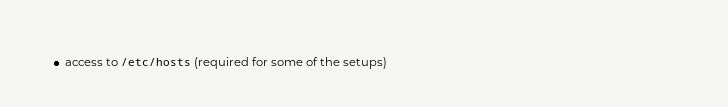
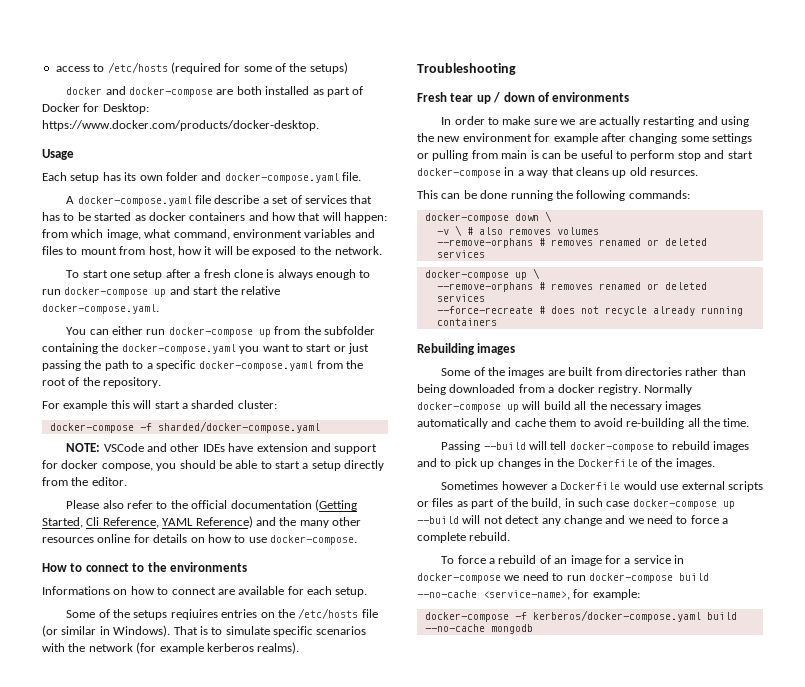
+ docker and docker-compose are both installed as part of Docker for Desktop: https://www.docker.com/products/docker-desktop.
+ Usage
+ Each setup has its own folder and docker-compose.yaml file.
+ A docker-compose.yaml file describe a set of services that has to be started as docker containers and how that will happen: from which image, what command, environment variables and files to mount from host, how it will be exposed to the network.
+ To start one setup after a fresh clone is always enough to run docker-compose up and start the relative docker-compose.yaml.
+ You can either run docker-compose up from the subfolder containing the docker-compose.yaml you want to start or just passing the path to a specific docker-compose.yaml from the root of the repository.
+ For example this will start a sharded cluster:
+ docker-compose -f sharded/docker-compose.yaml
+ NOTE: VSCode and other IDEs have extension and support for docker compose, you should be able to start a setup directly from the editor.
+ Please also refer to the official documentation (Getting Started, Cli Reference, YAML Reference) and the many other resources online for details on how to use docker-compose.
+ How to connect to the environments
+ Informations on how to connect are available for each setup.
+ Some of the setups reqiuires entries on the /etc/hosts file (or similar in Windows). That is to simulate specific scenarios with the network (for example kerberos realms).
+ Troubleshooting
+ Fresh tear up / down of environments
+ In order to make sure we are actually restarting and using the new environment for example after changing some settings or pulling from main is can be useful to perform stop and start docker-compose in a way that cleans up old resurces.
+ This can be done running the following commands:
+ docker-compose down \
+ -v \ # also removes volumes
+ --remove-orphans # removes renamed or deleted services
+ docker-compose up \
+ --remove-orphans # removes renamed or deleted services
+ --force-recreate # does not recycle already running containers
+ Rebuilding images
+ Some of the images are built from directories rather than being downloaded from a docker registry. Normally docker-compose up will build all the necessary images automatically and cache them to avoid re-building all the time.
+ Passing --build will tell docker-compose to rebuild images and to pick up changes in the Dockerfile of the images.
+ Sometimes however a Dockerfile would use external scripts or files as part of the build, in such case docker-compose up --build will not detect any change and we need to force a complete rebuild.
+ To force a rebuild of an image for a service in docker-compose we need to run docker-compose build --no-cache <service-name>, for example:
+ docker-compose -f kerberos/docker-compose.yaml build --no-cache mongodb

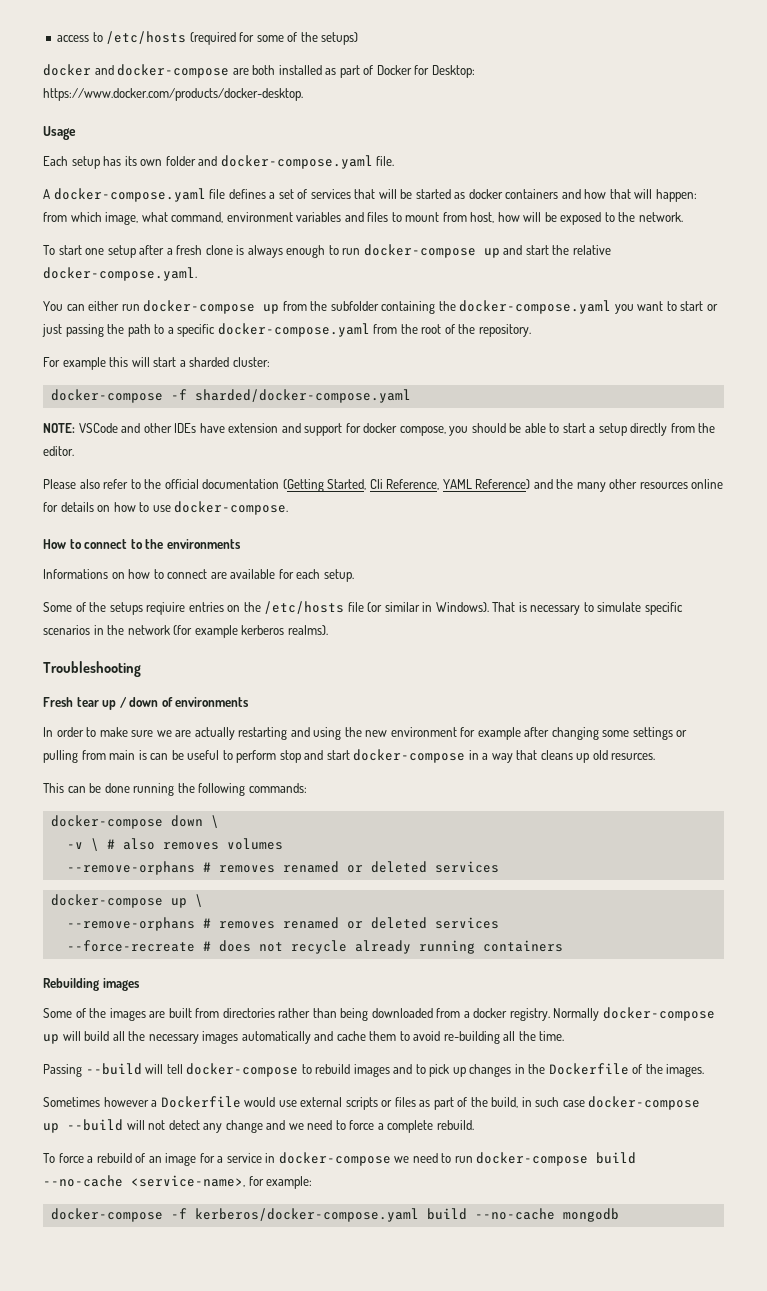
- A docker-compose.yaml file describe a set of services that has to be started as docker containers and how that will happen: from which image, what command, environment variables and files to mount from host, how it will be exposed to the network.
+ A docker-compose.yaml file defines a set of services that will be started as docker containers and how that will happen: from which image, what command, environment variables and files to mount from host, how will be exposed to the network.
- Some of the setups reqiuires entries on the /etc/hosts file (or similar in Windows).
+ Some of the setups reqiuire entries on the /etc/hosts file (or similar in Windows).
- That is to simulate specific scenarios with the network (for example kerberos realms).
+ That is necessary to simulate specific scenarios in the network (for example kerberos realms).

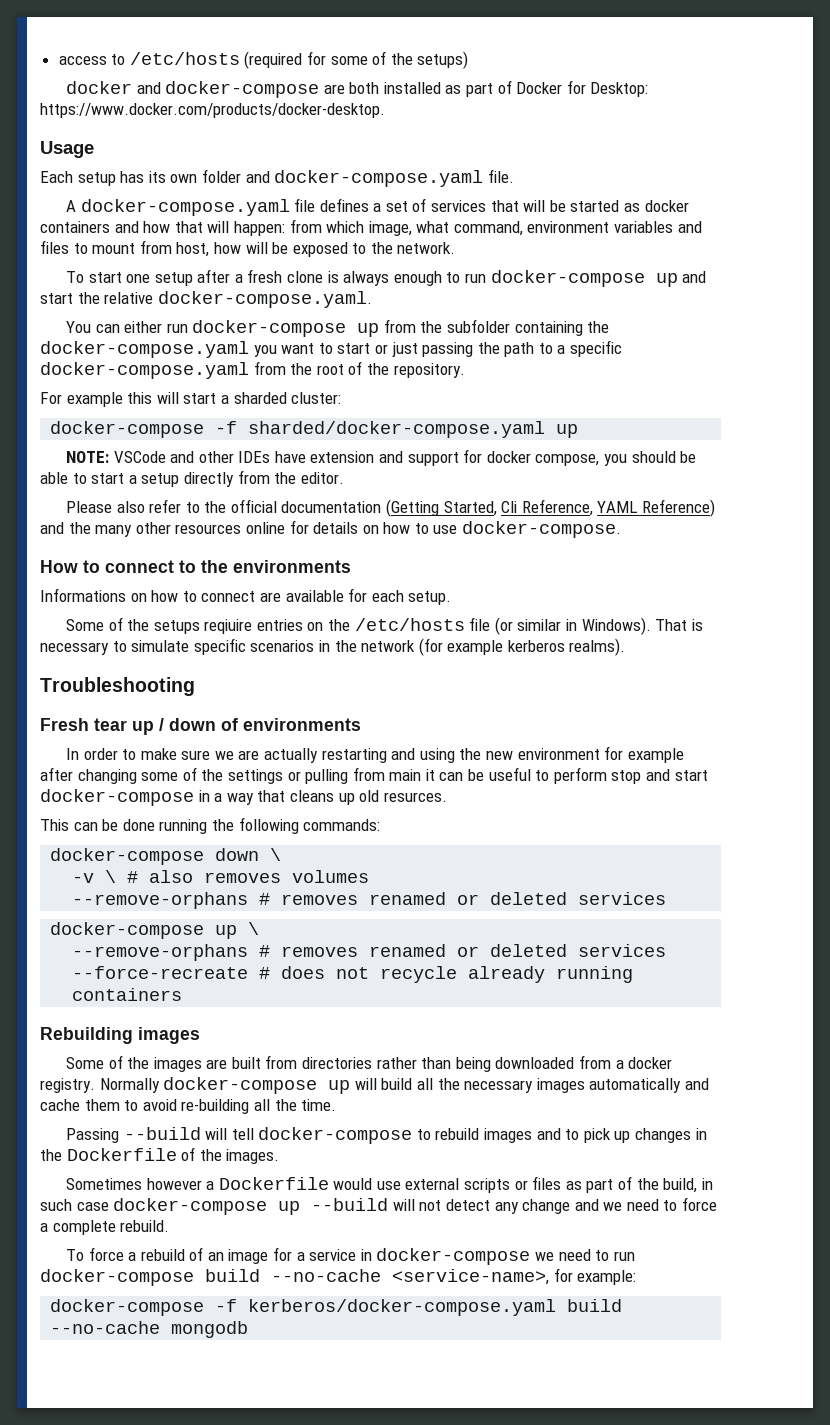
- docker-compose -f sharded/docker-compose.yaml
+ docker-compose -f sharded/docker-compose.yaml up
- In order to make sure we are actually restarting and using the new environment for example after changing some settings or pulling from main is can be useful to perform stop and start docker-compose in a way that cleans up old resurces.
+ In order to make sure we are actually restarting and using the new environment for example after changing some of the settings or pulling from main it can be useful to perform stop and start docker-compose in a way that cleans up old resurces.

